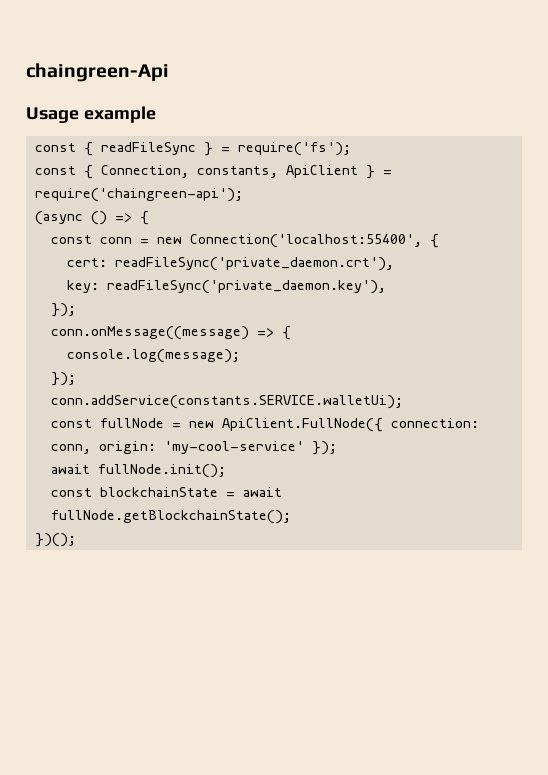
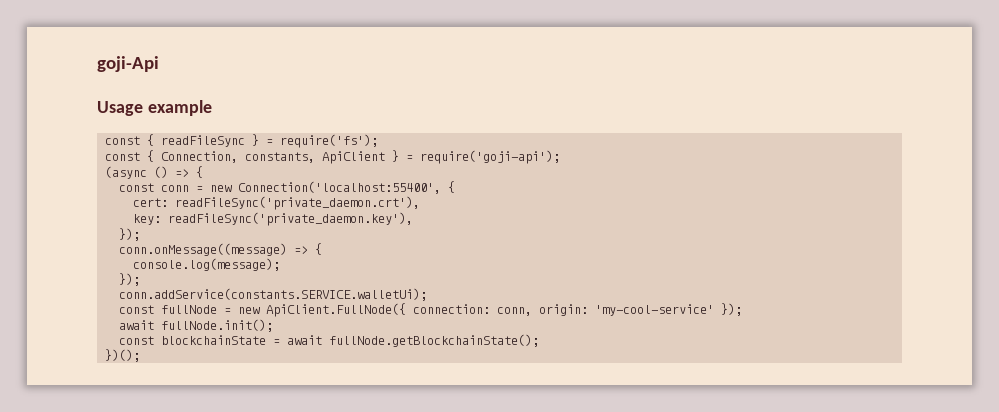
- chaingreen-Api
+ goji-Api
- const { Connection, constants, ApiClient } = require('chaingreen-api');
+ const { Connection, constants, ApiClient } = require('goji-api');

